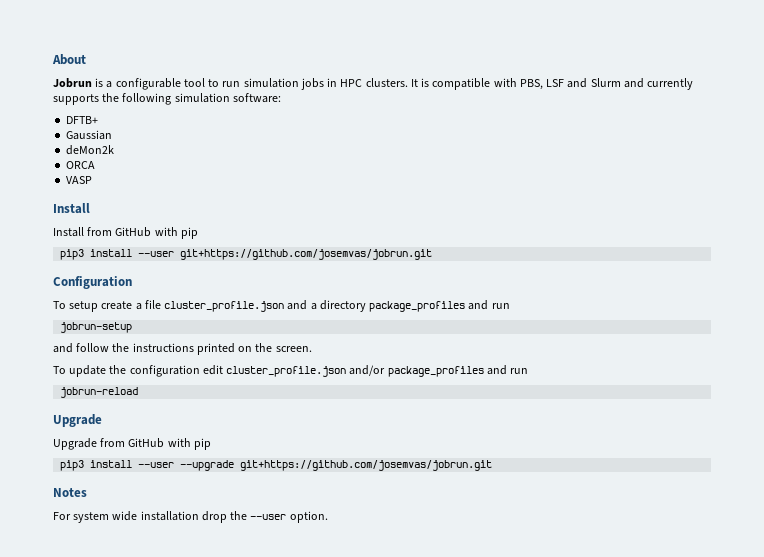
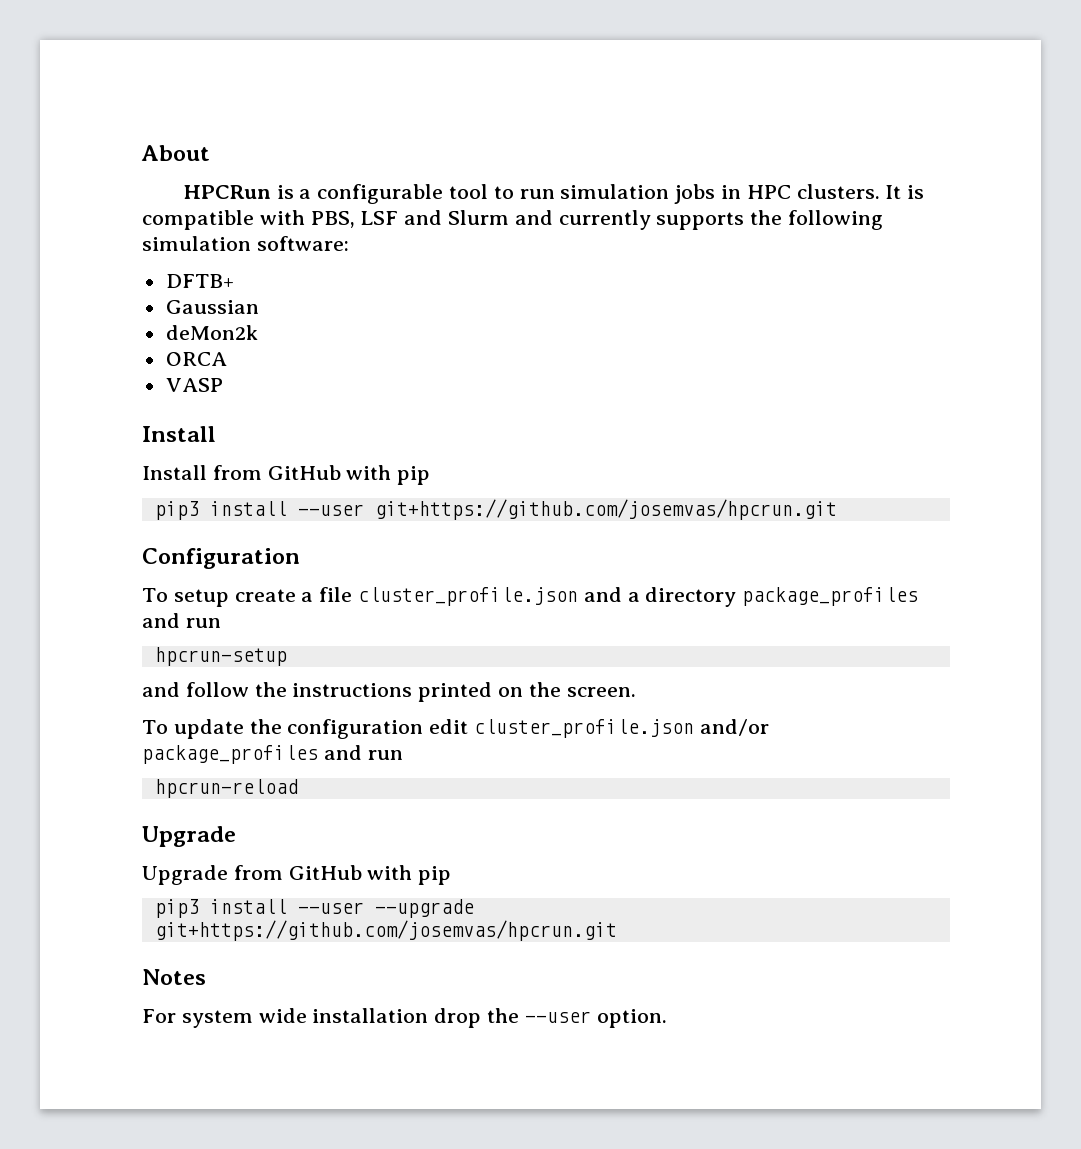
- Jobrun is a configurable tool to run simulation jobs in HPC clusters.
+ HPCRun is a configurable tool to run simulation jobs in HPC clusters.
- pip3 install --user git+https://github.com/josemvas/jobrun.git
+ pip3 install --user git+https://github.com/josemvas/hpcrun.git
- jobrun-setup
+ hpcrun-setup
- jobrun-reload
+ hpcrun-reload
- pip3 install --user --upgrade git+https://github.com/josemvas/jobrun.git
+ pip3 install --user --upgrade git+https://github.com/josemvas/hpcrun.git

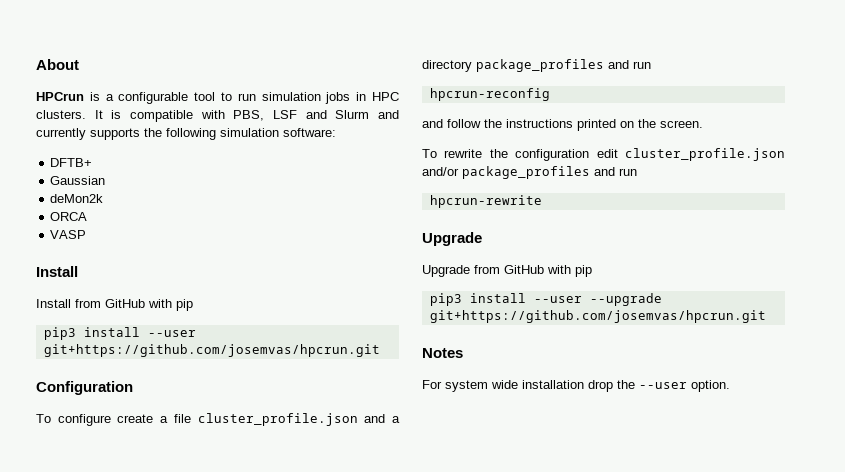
- HPCRun is a configurable tool to run simulation jobs in HPC clusters.
+ HPCrun is a configurable tool to run simulation jobs in HPC clusters.
- To setup create a file cluster_profile.json and a directory package_profiles and run
+ To configure create a file cluster_profile.json and a directory package_profiles and run
- hpcrun-setup
+ hpcrun-reconfig
- To update the configuration edit cluster_profile.json and/or package_profiles and run
+ To rewrite the configuration edit cluster_profile.json and/or package_profiles and run
- hpcrun-reload
+ hpcrun-rewrite

